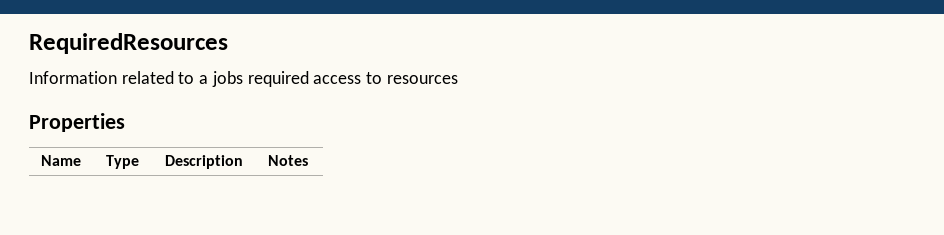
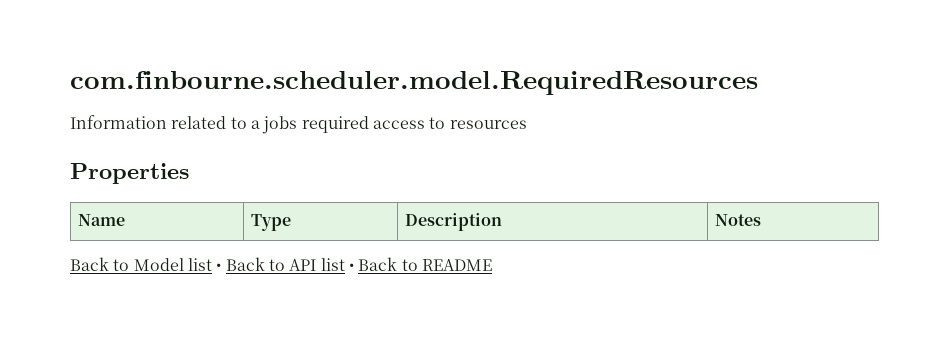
- RequiredResources
+ com.finbourne.scheduler.model.RequiredResources
+ Back to Model list • Back to API list • Back to README

